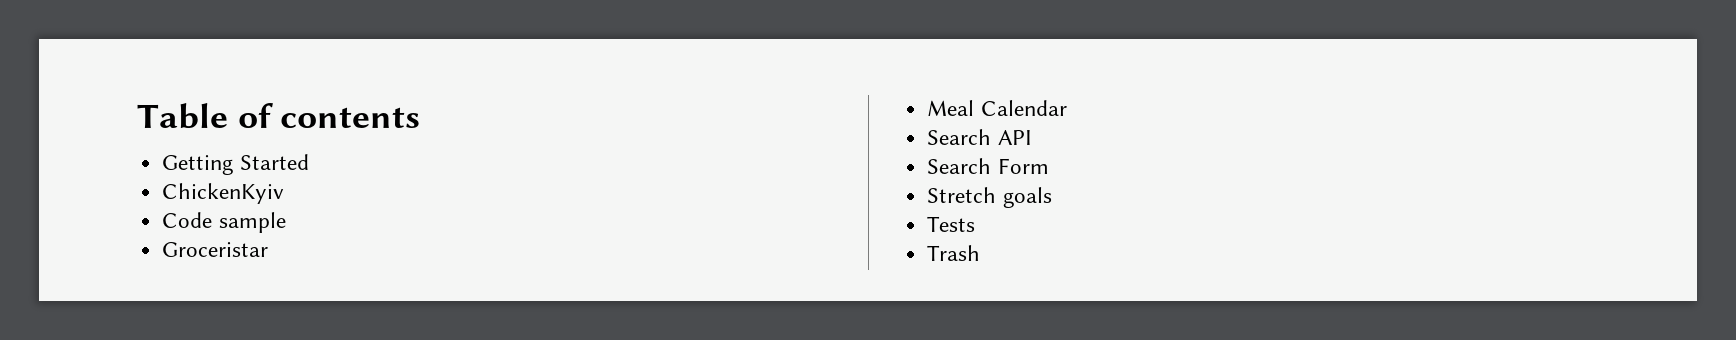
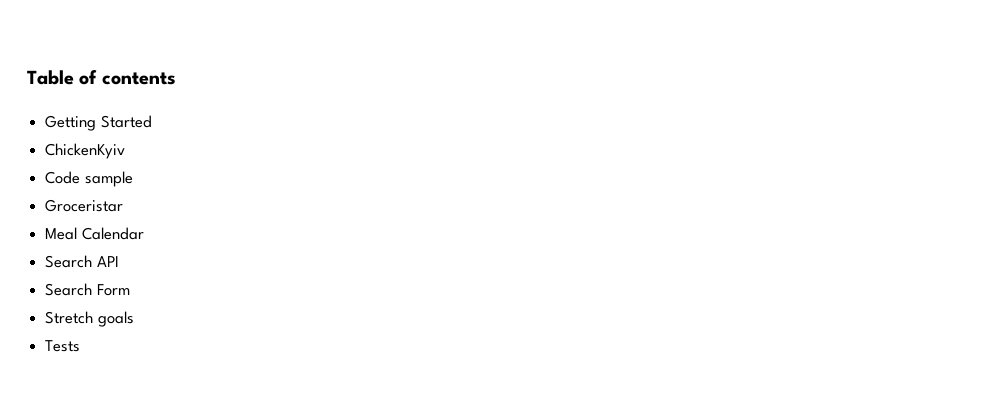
- Trash

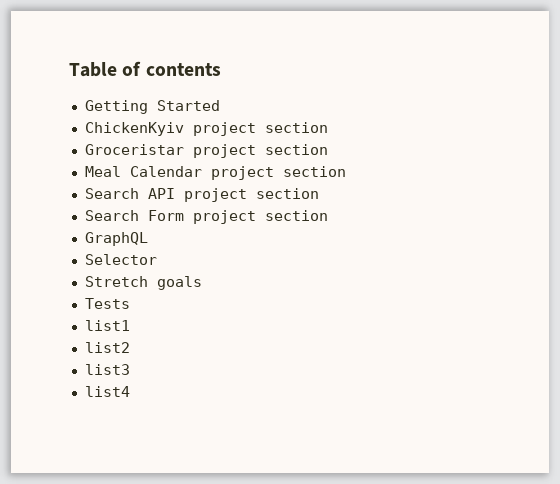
- ChickenKyiv
- Code sample
+ ChickenKyiv project section
- Groceristar
+ Groceristar project section
- Meal Calendar
+ Meal Calendar project section
- Search API
+ Search API project section
- Search Form
+ Search Form project section
+ GraphQL
+ Selector
+ list1
+ list2
+ list3
+ list4

